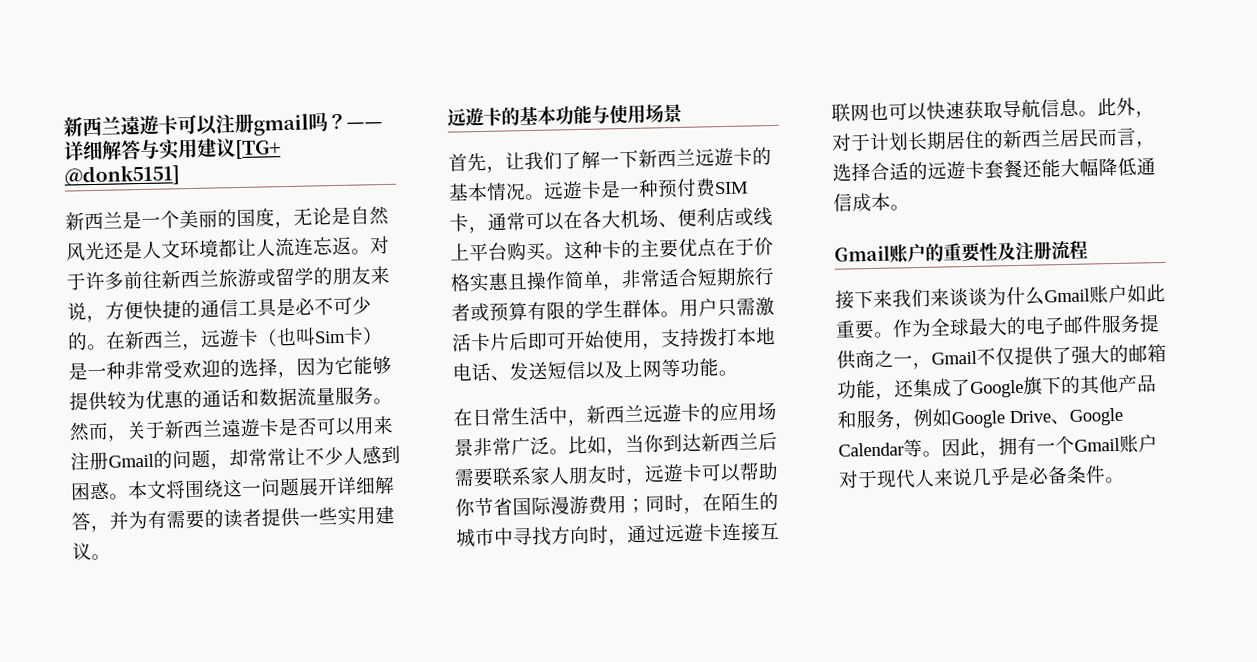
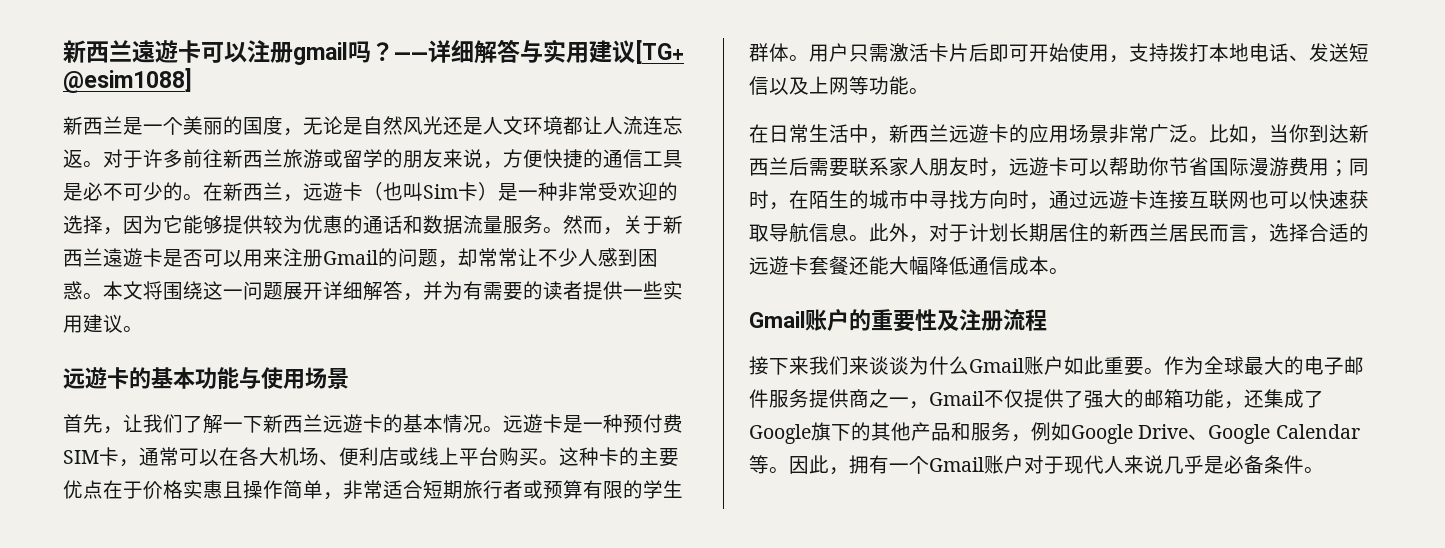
- ——详细解答与实用建议[TG+ @donk5151]
+ ——详细解答与实用建议[TG+ @esim1088]

